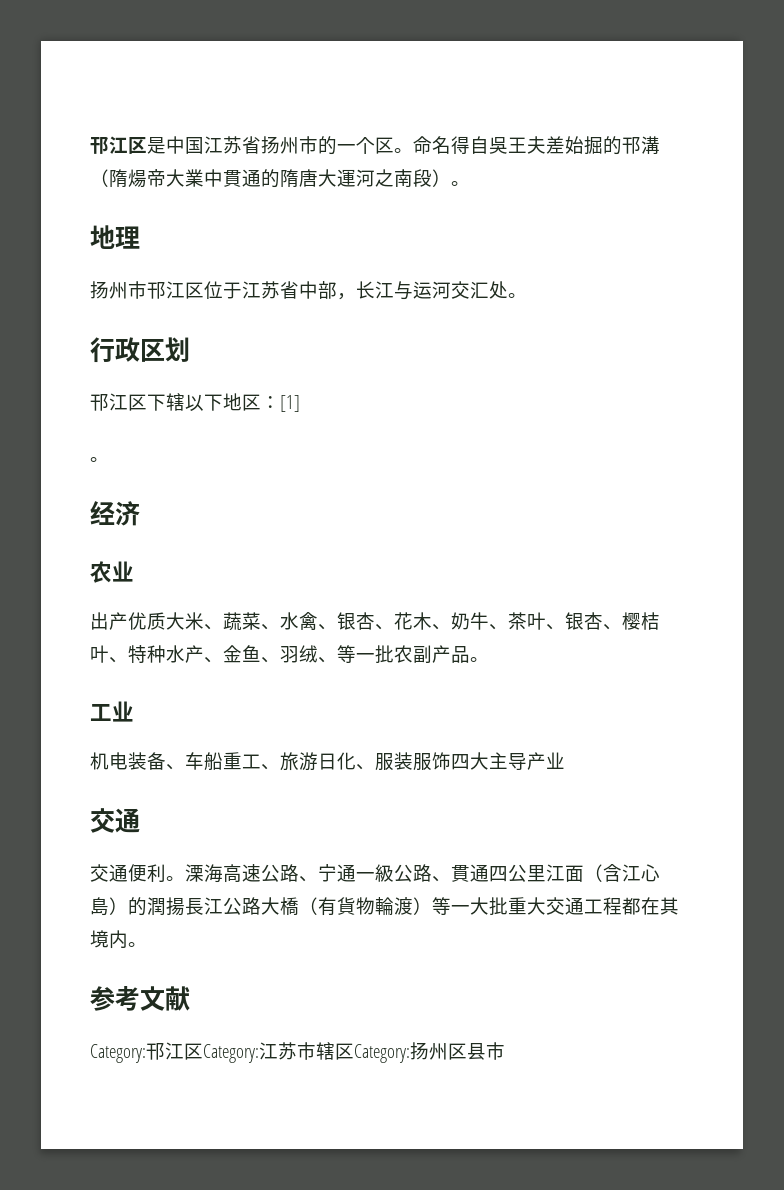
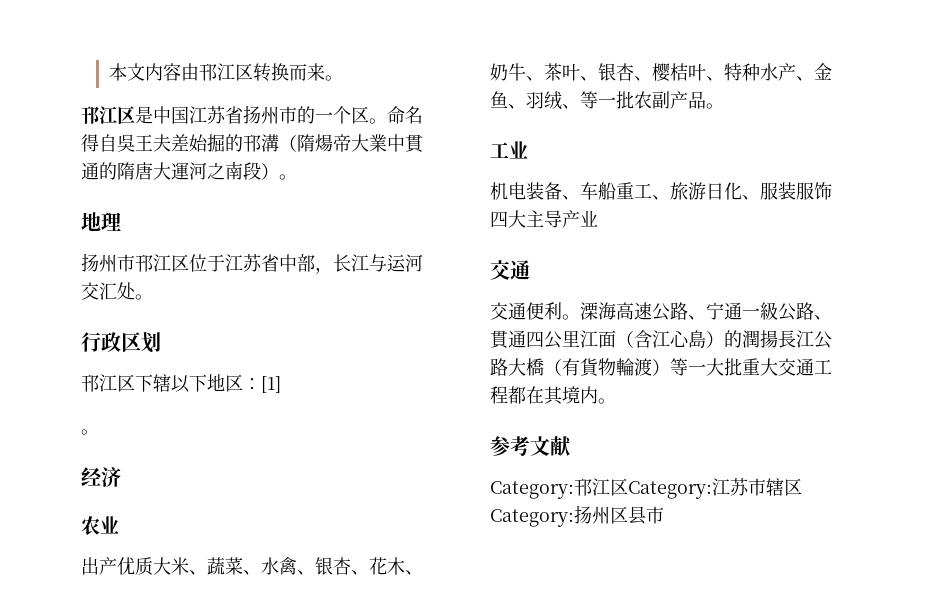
+ 本文内容由邗江区转换而来。

